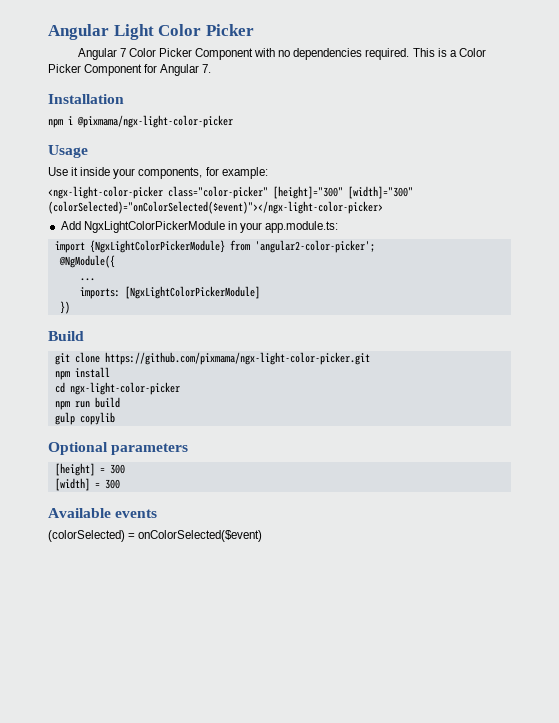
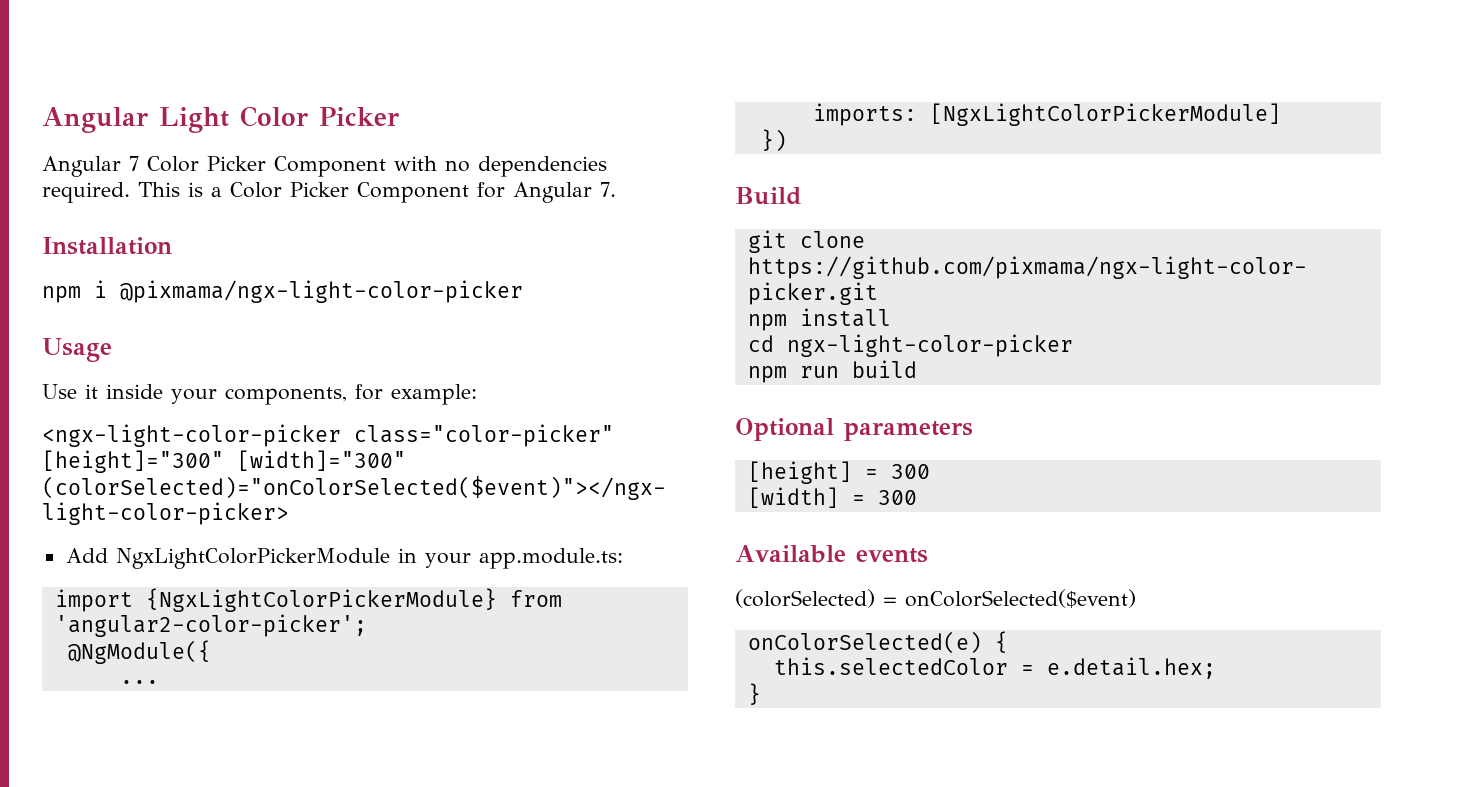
- gulp copylib
+ onColorSelected(e) {
+ this.selectedColor = e.detail.hex;
+ }

